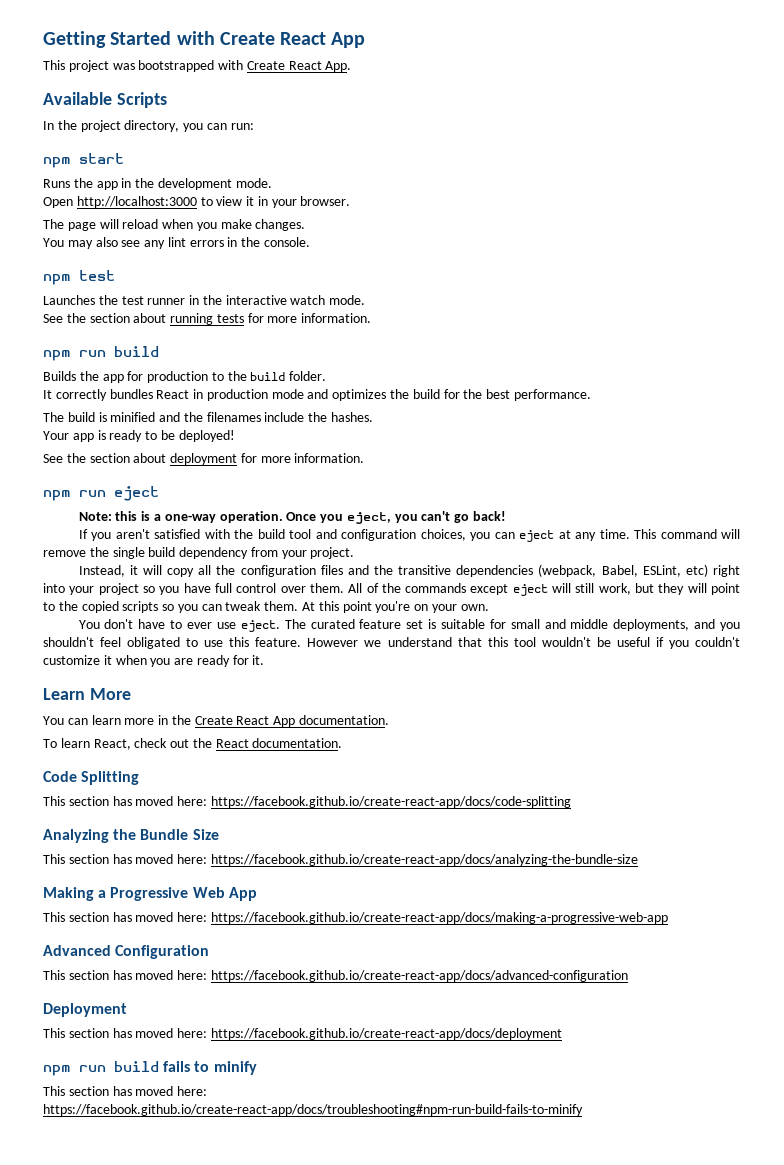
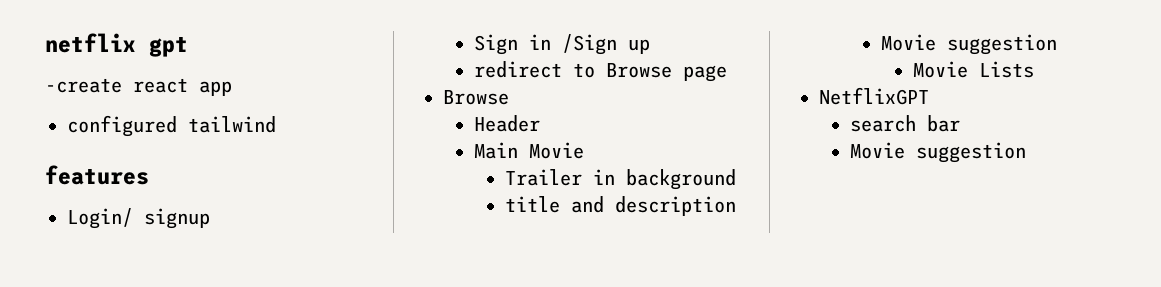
- Getting Started with Create React App
- This project was bootstrapped with Create React App.
- Available Scripts
- In the project directory, you can run:
- npm start
- Runs the app in the development mode.
- Open http://localhost:3000 to view it in your browser.
- The page will reload when you make changes.
- You may also see any lint errors in the console.
- npm test
- Launches the test runner in the interactive watch mode.
- See the section about running tests for more information.
- npm run build
- Builds the app for production to the build folder.
- It correctly bundles React in production mode and optimizes the build for the best performance.
- The build is minified and the filenames include the hashes.
- Your app is ready to be deployed!
- See the section about deployment for more information.
- npm run eject
- Note: this is a one-way operation. Once you eject, you can't go back!
- If you aren't satisfied with the build tool and configuration choices, you can eject at any time. This command will remove the single build dependency from your project.
- Instead, it will copy all the configuration files and the transitive dependencies (webpack, Babel, ESLint, etc) right into your project so you have full control over them. All of the commands except eject will still work, but they will point to the copied scripts so you can tweak them. At this point you're on your own.
- You don't have to ever use eject. The curated feature set is suitable for small and middle deployments, and you shouldn't feel obligated to use this feature. However we understand that this tool wouldn't be useful if you couldn't customize it when you are ready for it.
- Learn More
- You can learn more in the Create React App documentation.
- To learn React, check out the React documentation.
- Code Splitting
- This section has moved here: https://facebook.github.io/create-react-app/docs/code-splitting
- Analyzing the Bundle Size
- This section has moved here: https://facebook.github.io/create-react-app/docs/analyzing-the-bundle-size
- Making a Progressive Web App
- This section has moved here: https://facebook.github.io/create-react-app/docs/making-a-progressive-web-app
- Advanced Configuration
- This section has moved here: https://facebook.github.io/create-react-app/docs/advanced-configuration
- Deployment
- This section has moved here: https://facebook.github.io/create-react-app/docs/deployment
- npm run build fails to minify
- This section has moved here: https://facebook.github.io/create-react-app/docs/troubleshooting#npm-run-build-fails-to-minify
+ netflix gpt
+ -create react app
+ configured tailwind
+ features
+ Login/ signup
+ Sign in /Sign up
+ redirect to Browse page
+ Browse
+ Header
+ Main Movie
+ Trailer in background
+ title and description
+ Movie suggestion
+ Movie Lists
+ NetflixGPT
+ search bar
+ Movie suggestion

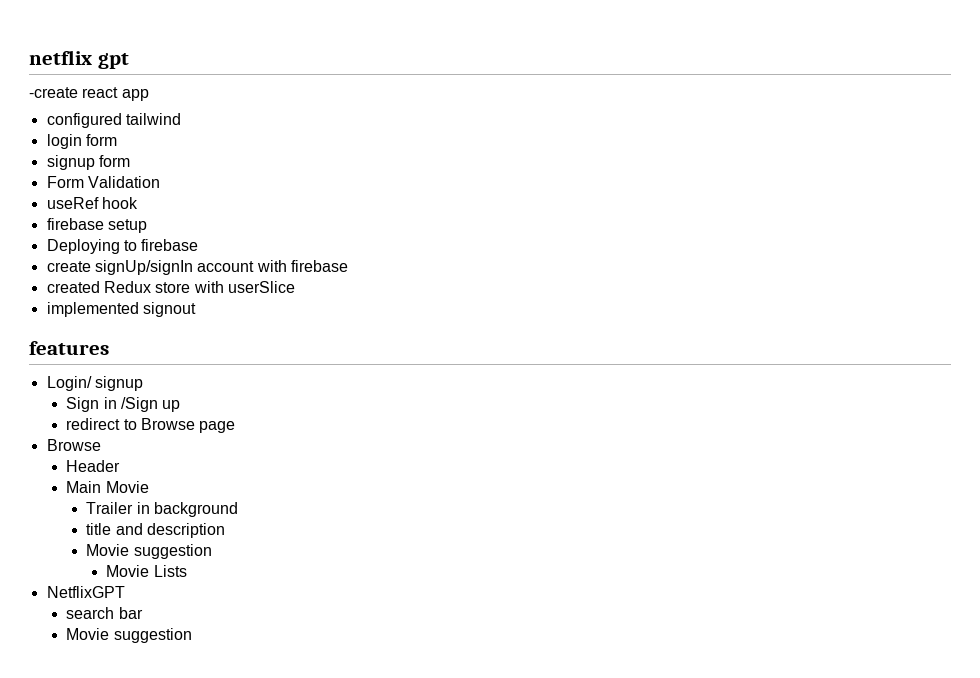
+ login form
+ signup form
+ Form Validation
+ useRef hook
+ firebase setup
+ Deploying to firebase
+ create signUp/signIn account with firebase
+ created Redux store with userSlice
+ implemented signout

